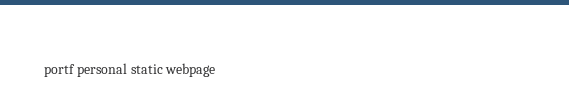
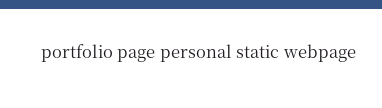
- portf personal static webpage
+ portfolio page personal static webpage

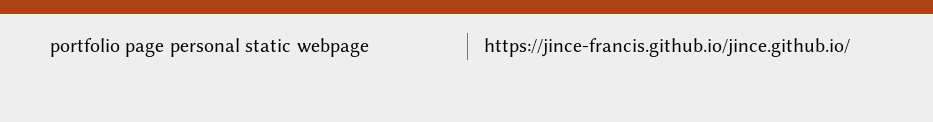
- portfolio page personal static webpage
+ portfolio page personal static webpage https://jince-francis.github.io/jince.github.io/

